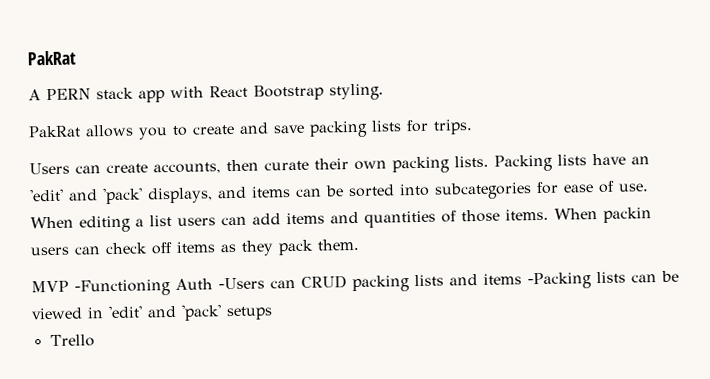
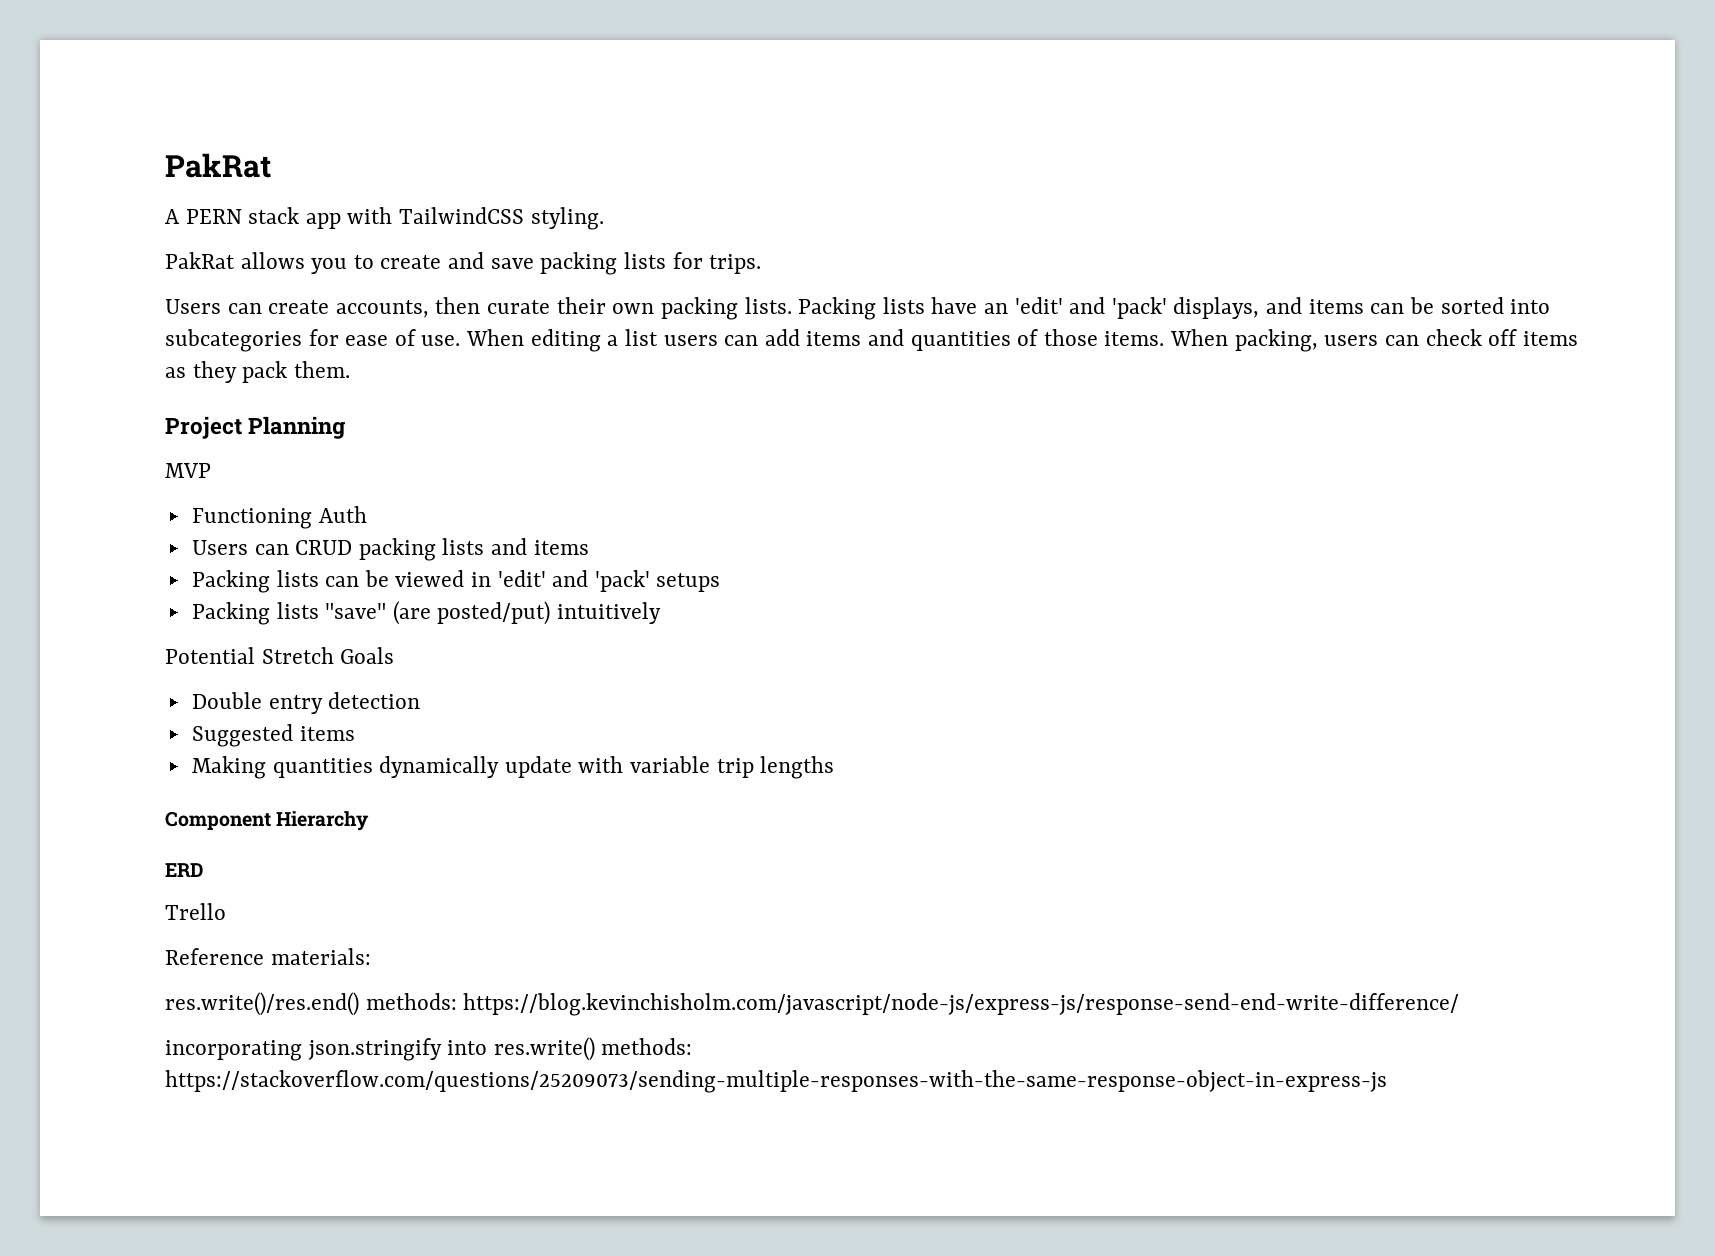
- A PERN stack app with React Bootstrap styling.
+ A PERN stack app with TailwindCSS styling.
- When packin users can check off items as they pack them.
+ When packing, users can check off items as they pack them.
+ Project Planning
- MVP -Functioning Auth -Users can CRUD packing lists and items -Packing lists can be viewed in 'edit' and 'pack' setups
+ MVP
+ Functioning Auth
+ Users can CRUD packing lists and items
+ Packing lists can be viewed in 'edit' and 'pack' setups
+ Packing lists "save" (are posted/put) intuitively
+ Potential Stretch Goals
+ Double entry detection
+ Suggested items
+ Making quantities dynamically update with variable trip lengths
+ Component Hierarchy
+ ERD
  Trello
+ Reference materials:
+ res.write()/res.end() methods: https://blog.kevinchisholm.com/javascript/node-js/express-js/response-send-end-write-difference/
+ incorporating json.stringify into res.write() methods: https://stackoverflow.com/questions/25209073/sending-multiple-responses-with-the-same-response-object-in-express-js

